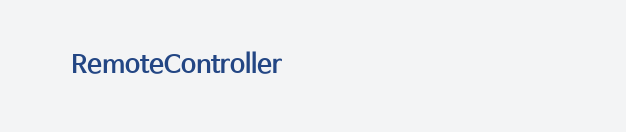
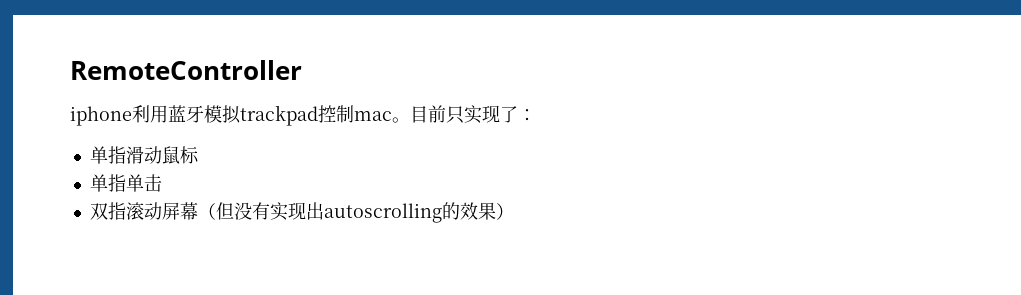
+ iphone利用蓝牙模拟trackpad控制mac。目前只实现了：
+ 单指滑动鼠标
+ 单指单击
+ 双指滚动屏幕（但没有实现出autoscrolling的效果）

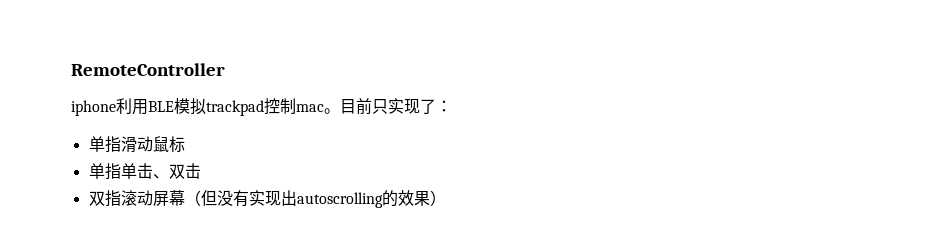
- iphone利用蓝牙模拟trackpad控制mac。
+ iphone利用BLE模拟trackpad控制mac。
- 单指单击
+ 单指单击、双击

